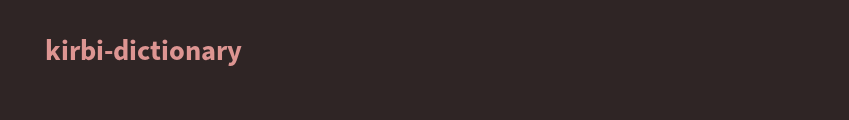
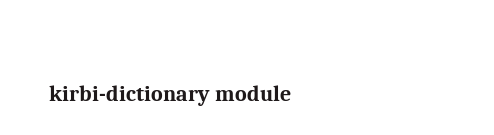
- kirbi-dictionary
+ kirbi-dictionary module

